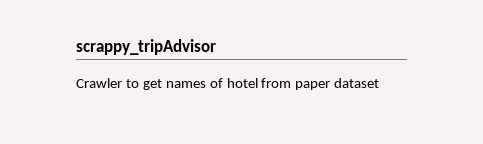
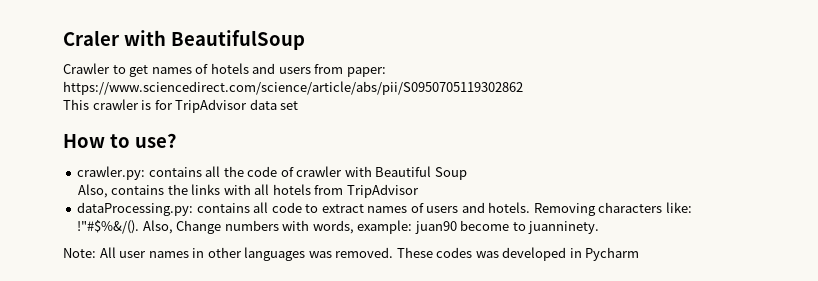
- scrappy_tripAdvisor
+ Craler with BeautifulSoup
- Crawler to get names of hotel from paper dataset
+ Crawler to get names of hotels and users from paper: https://www.sciencedirect.com/science/article/abs/pii/S0950705119302862
+ This crawler is for TripAdvisor data set
+ How to use?
+ crawler.py: contains all the code of crawler with Beautiful Soup
+ Also, contains the links with all hotels from TripAdvisor
+ dataProcessing.py: contains all code to extract names of users and hotels. Removing characters like: !"#$%&/(). Also, Change numbers with words, example: juan90 become to juanninety.
+ Note: All user names in other languages was removed. These codes was developed in Pycharm

